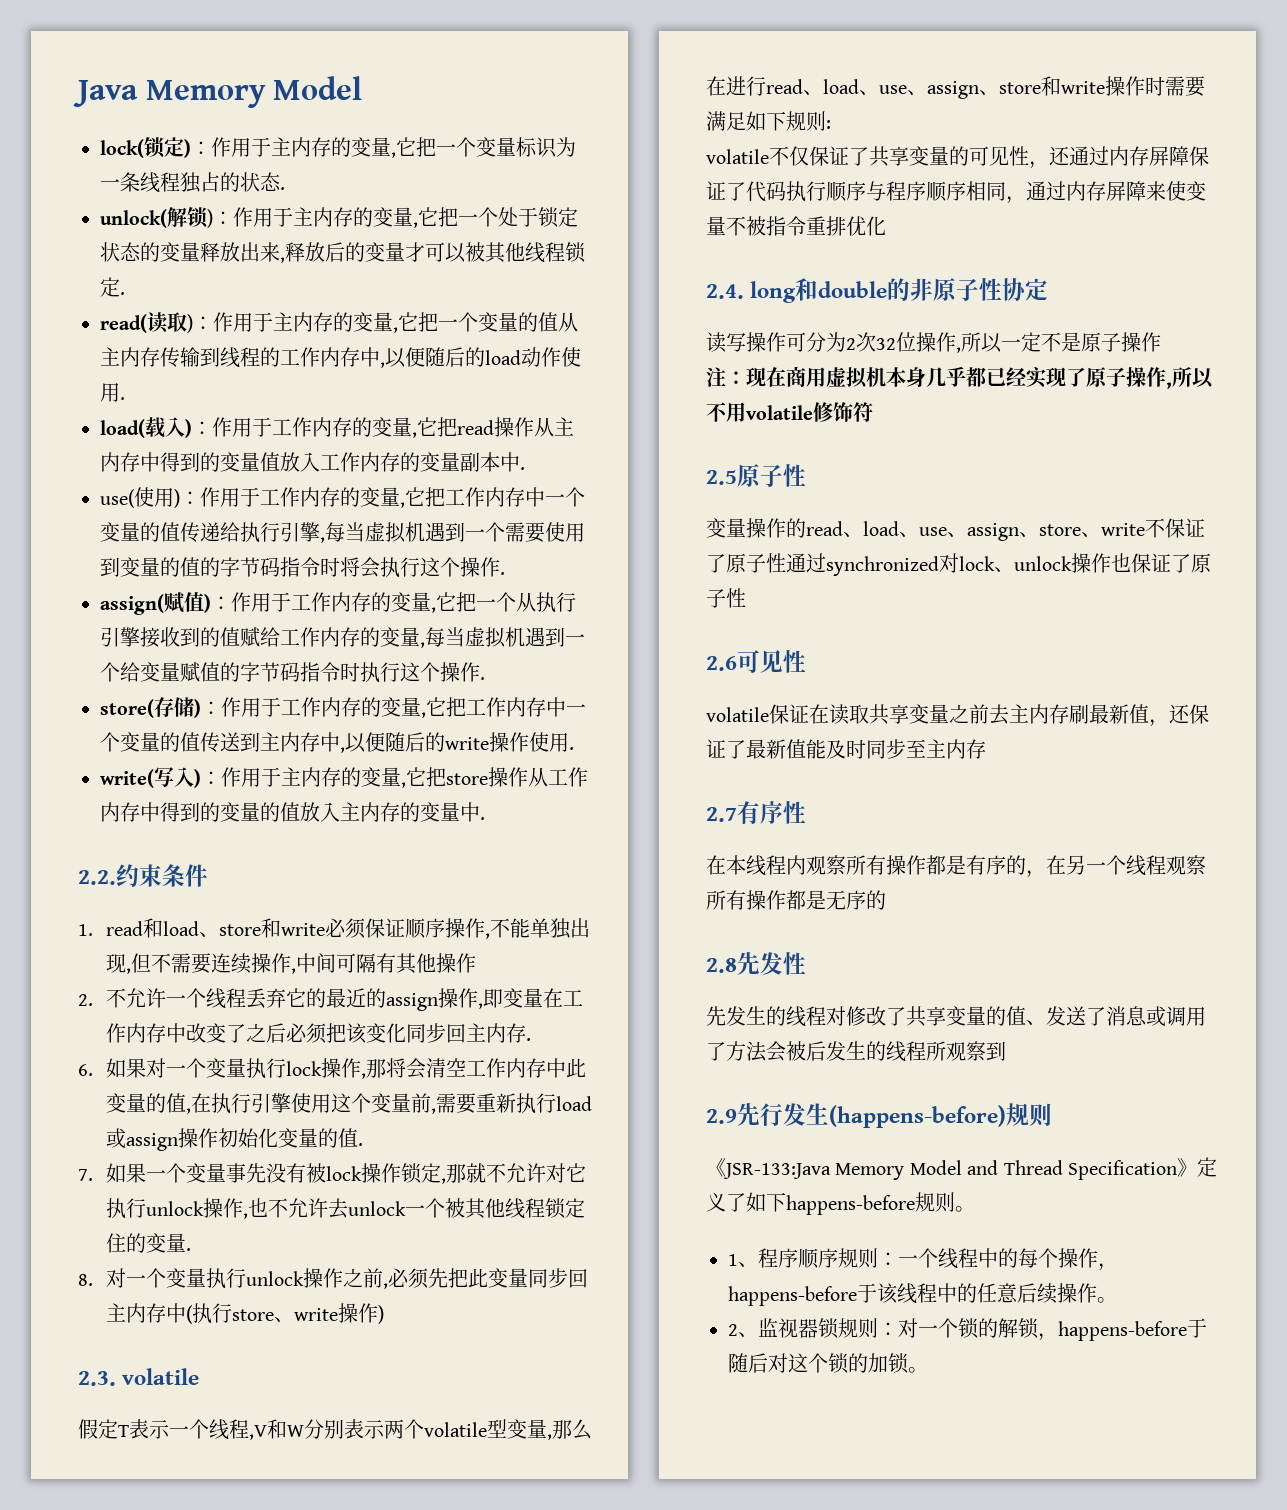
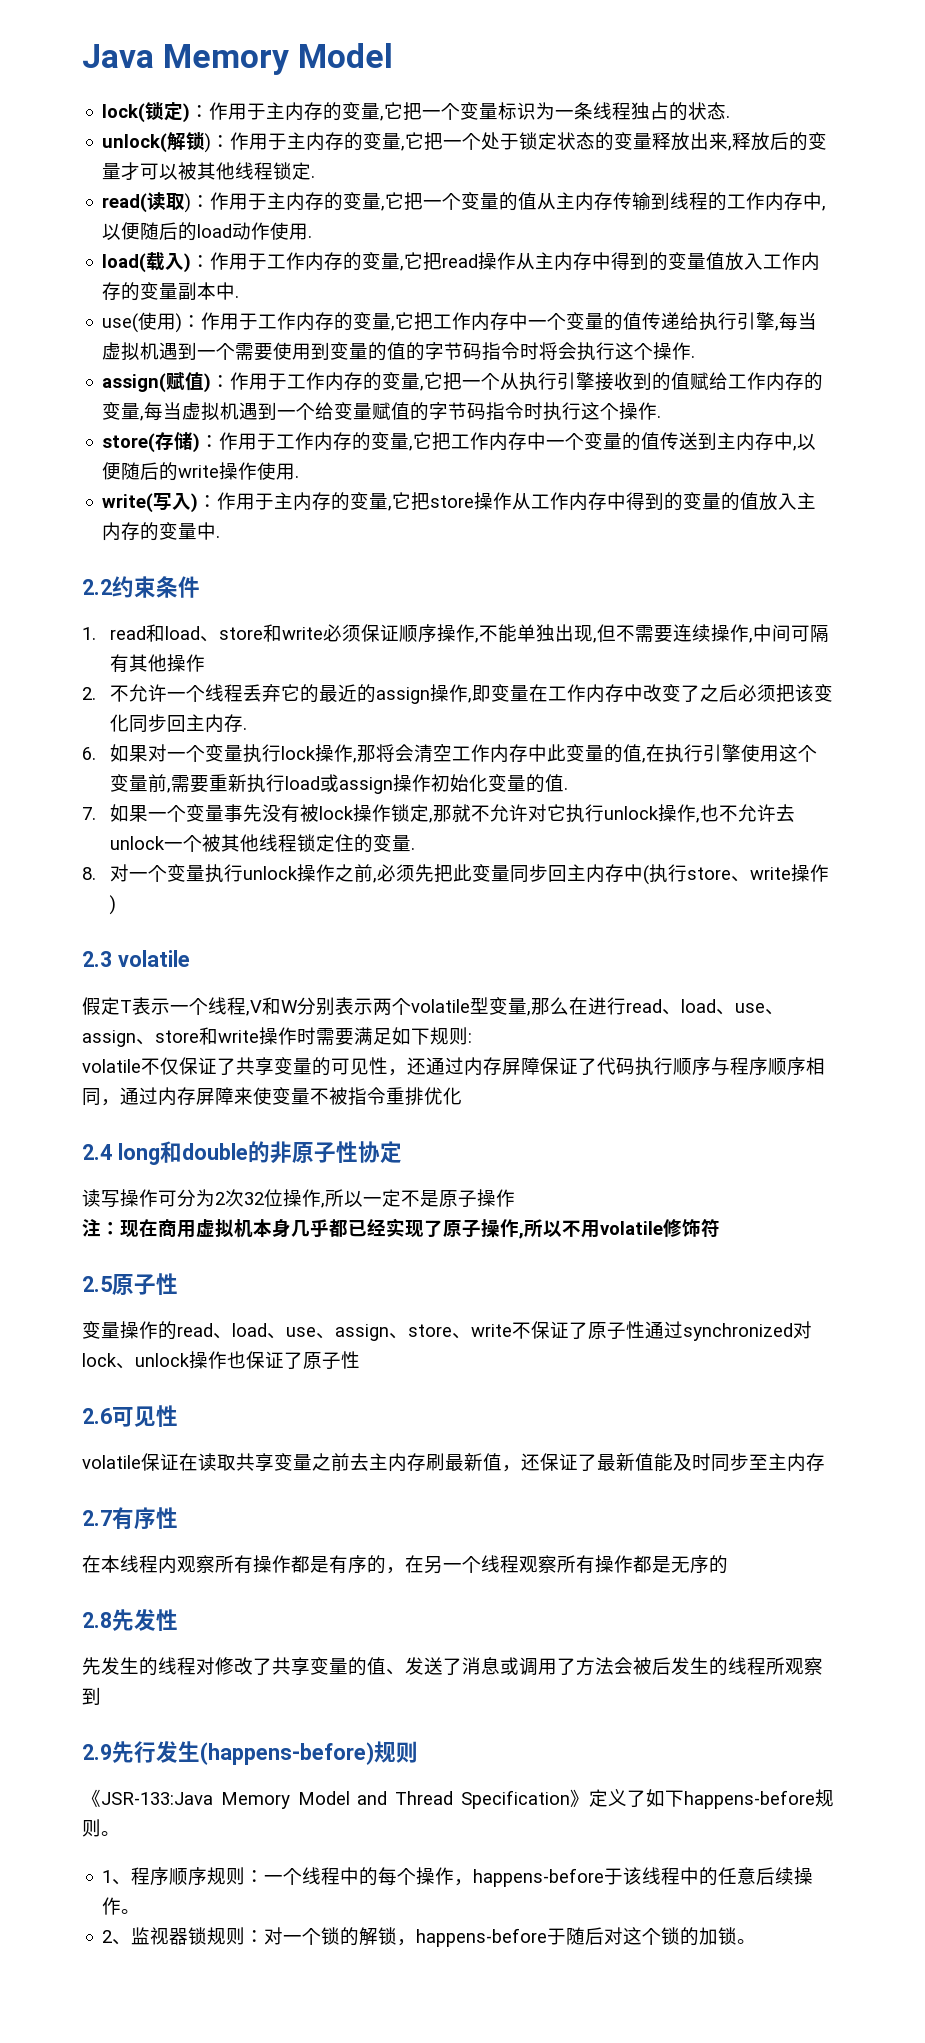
- 2.2.约束条件
+ 2.2约束条件
- 2.3. volatile
+ 2.3 volatile
- 2.4. long和double的非原子性协定
+ 2.4 long和double的非原子性协定

